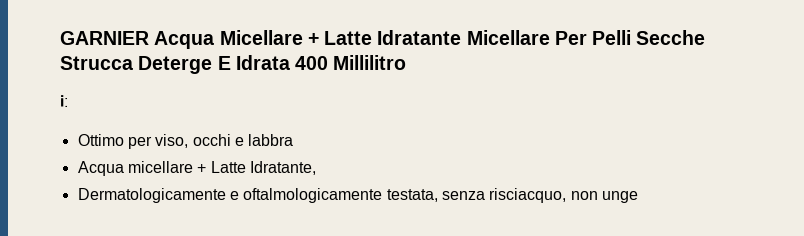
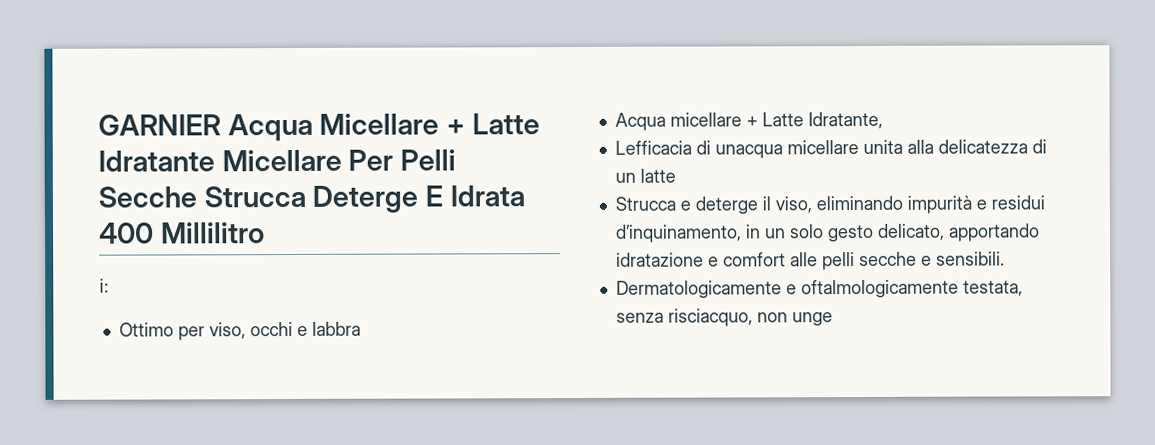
+ Lefficacia di unacqua micellare unita alla delicatezza di un latte
+ Strucca e deterge il viso, eliminando impurità e residui d’inquinamento, in un solo gesto delicato, apportando idratazione e comfort alle pelli secche e sensibili.

